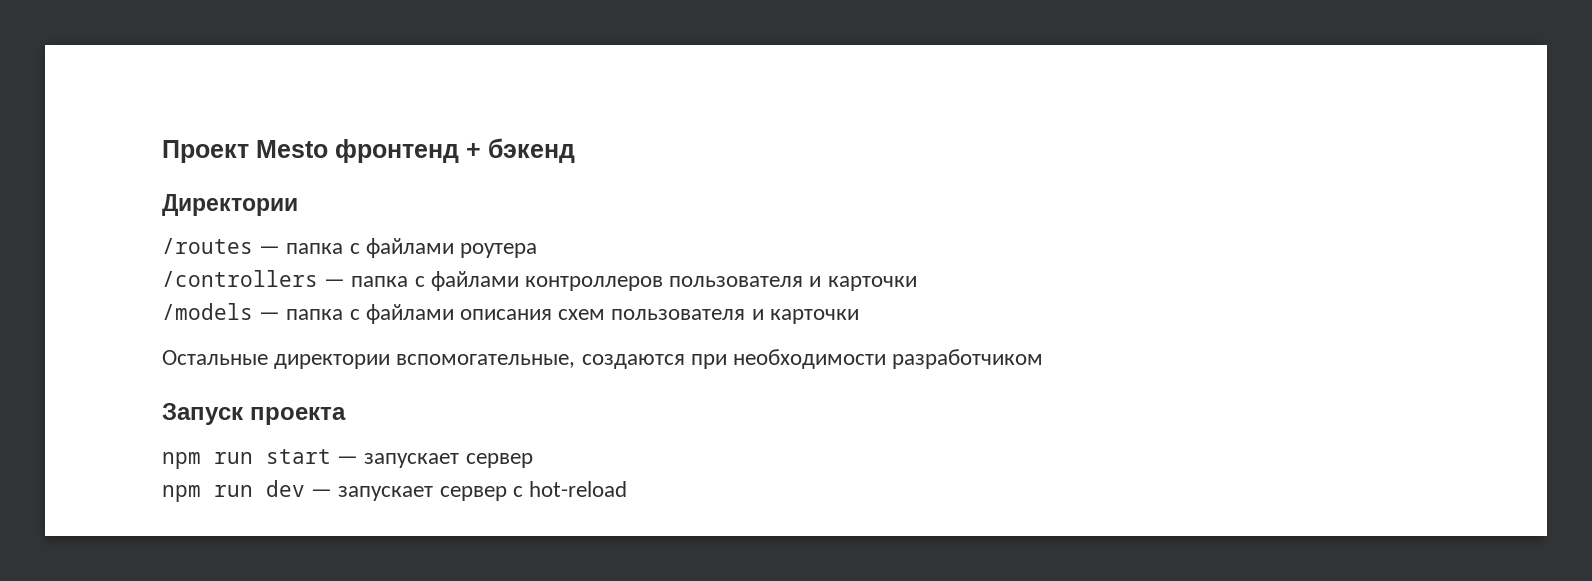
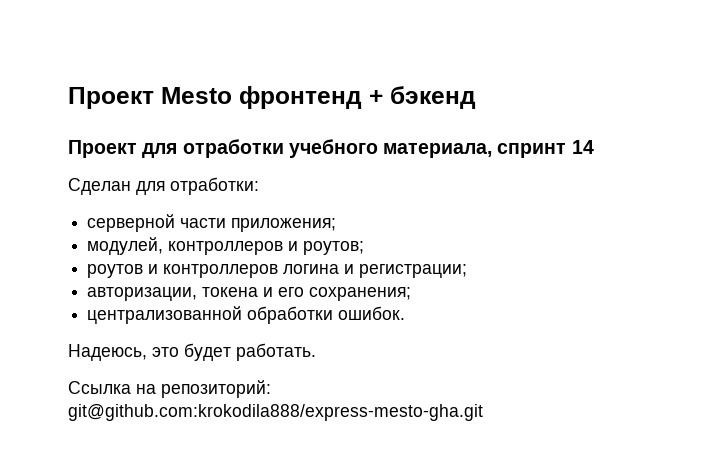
- Директории
- /routes — папка с файлами роутера
- /controllers — папка с файлами контроллеров пользователя и карточки
- /models — папка с файлами описания схем пользователя и карточки
- Остальные директории вспомогательные, создаются при необходимости разработчиком
- Запуск проекта
- npm run start — запускает сервер
- npm run dev — запускает сервер с hot-reload
+ Проект для отработки учебного материала, спринт 14
+ Сделан для отработки:
+ серверной части приложения;
+ модулей, контроллеров и роутов;
+ роутов и контроллеров логина и регистрации;
+ авторизации, токена и его сохранения;
+ централизованной обработки ошибок.
+ Надеюсь, это будет работать.
+ Ссылка на репозиторий: git@github.com:krokodila888/express-mesto-gha.git

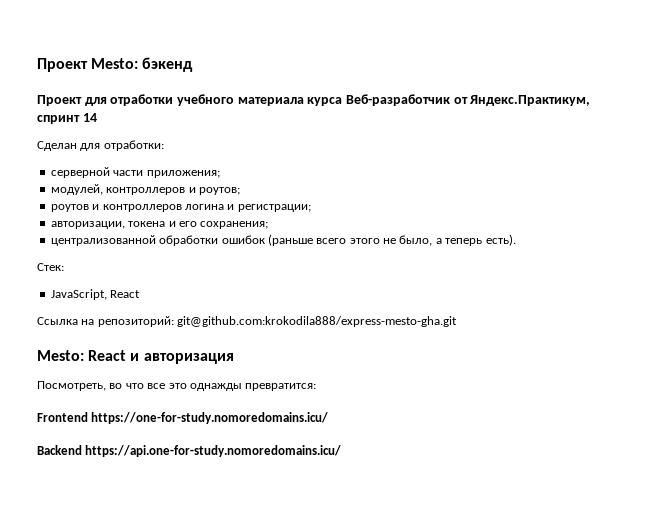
- Проект Mesto фронтенд + бэкенд
+ Проект Mesto: бэкенд
- Проект для отработки учебного материала, спринт 14
+ Проект для отработки учебного материала курса Веб-разработчик от Яндекс.Практикум, спринт 14
- централизованной обработки ошибок.
- Надеюсь, это будет работать.
+ централизованной обработки ошибок (раньше всего этого не было, а теперь есть).
+ Стек:
+ JavaScript, React
  Ссылка на репозиторий: git@github.com:krokodila888/express-mesto-gha.git
+ Mesto: React и авторизация
+ Посмотреть, во что все это однажды превратится:
+ Frontend https://one-for-study.nomoredomains.icu/
+ Backend https://api.one-for-study.nomoredomains.icu/

